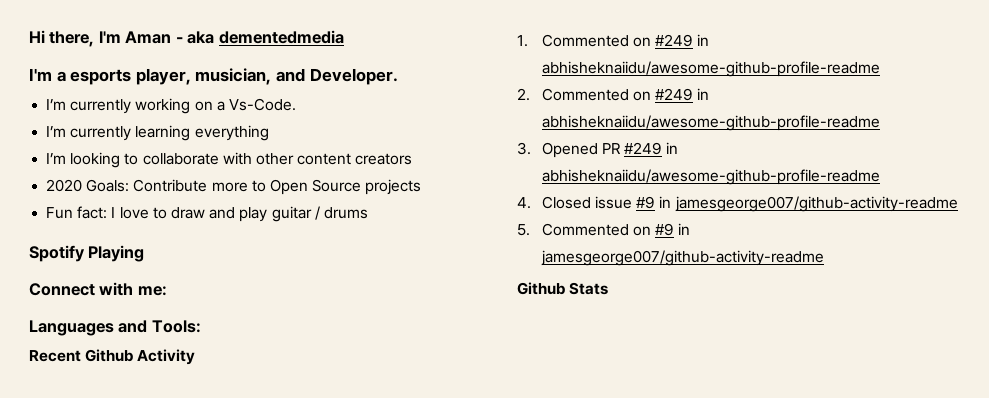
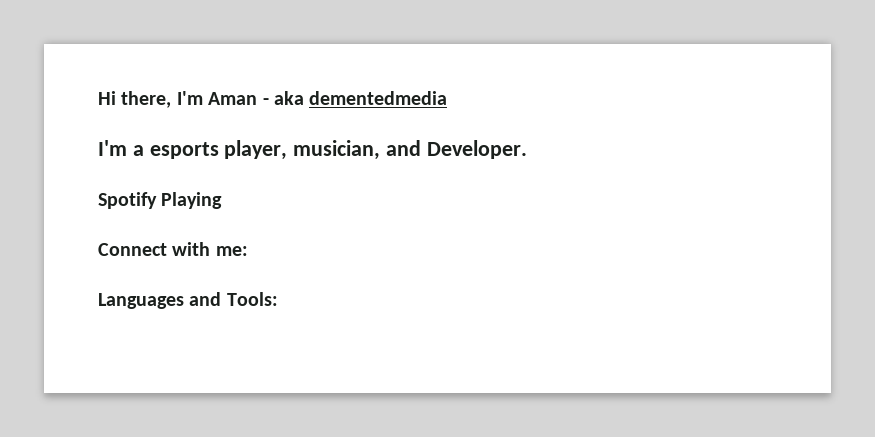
- I’m currently working on a Vs-Code.
- I’m currently learning everything
- I’m looking to collaborate with other content creators
- 2020 Goals: Contribute more to Open Source projects
- Fun fact: I love to draw and play guitar / drums
- Recent Github Activity
- 1. Commented on #249 in abhisheknaiidu/awesome-github-profile-readme
- 2. Commented on #249 in abhisheknaiidu/awesome-github-profile-readme
- 3. Opened PR #249 in abhisheknaiidu/awesome-github-profile-readme
- 4. Closed issue #9 in jamesgeorge007/github-activity-readme
- 5. Commented on #9 in jamesgeorge007/github-activity-readme
- Github Stats

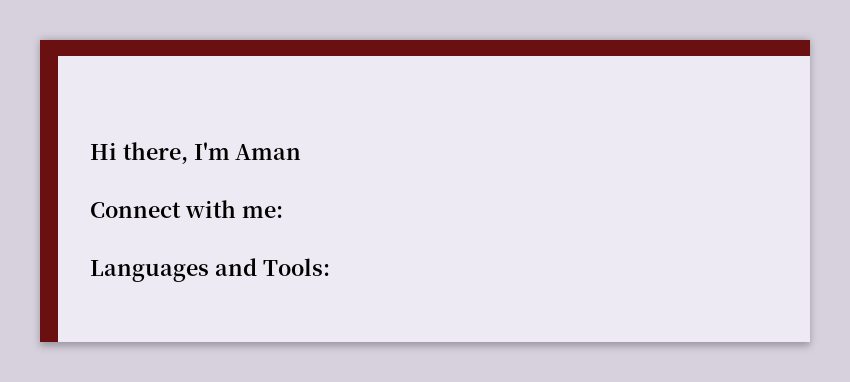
- Hi there, I'm Aman - aka dementedmedia
- I'm a esports player, musician, and Developer.
- Spotify Playing
+ Hi there, I'm Aman

